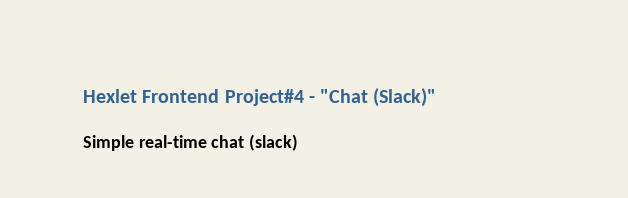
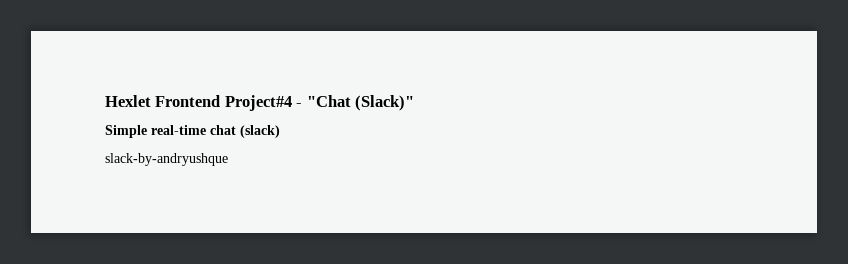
+ slack-by-andryushque

